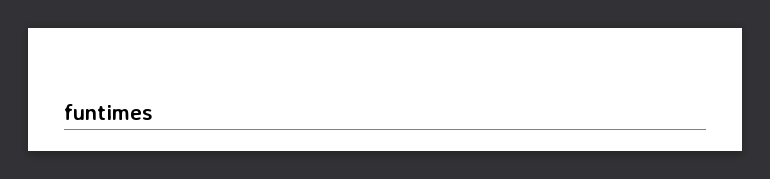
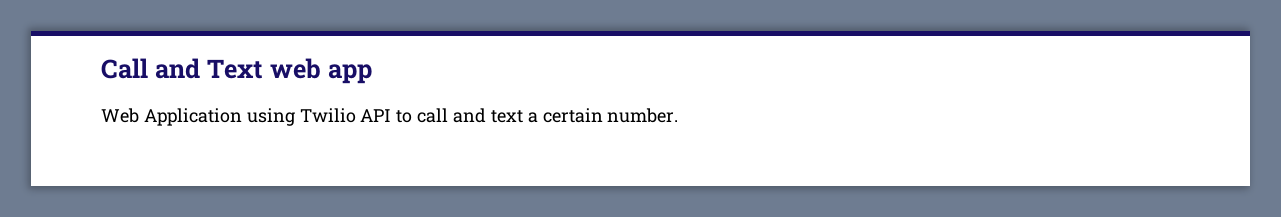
- funtimes
+ Call and Text web app
+ Web Application using Twilio API to call and text a certain number.

